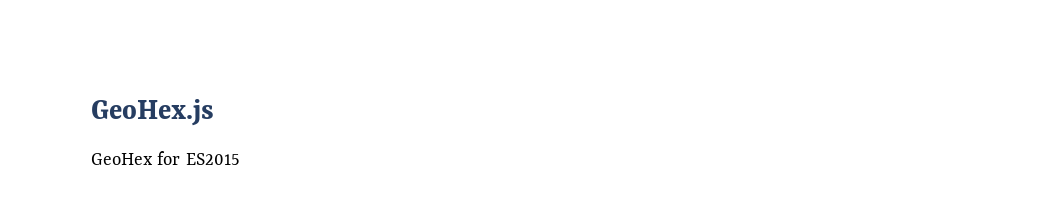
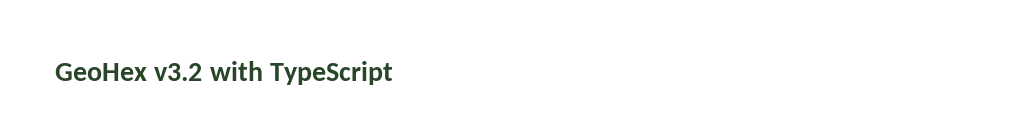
- GeoHex.js
- GeoHex for ES2015
+ GeoHex v3.2 with TypeScript

